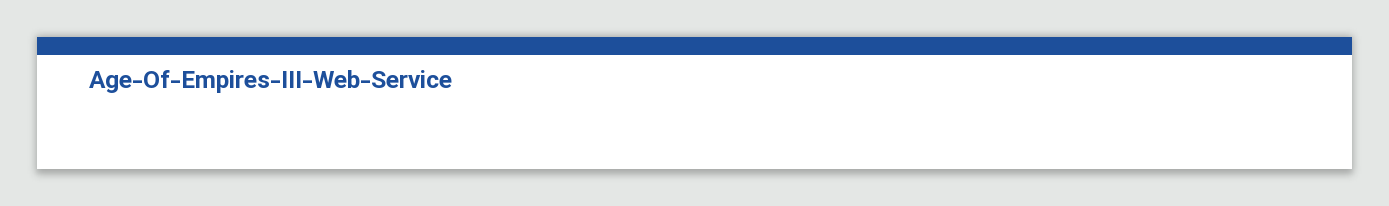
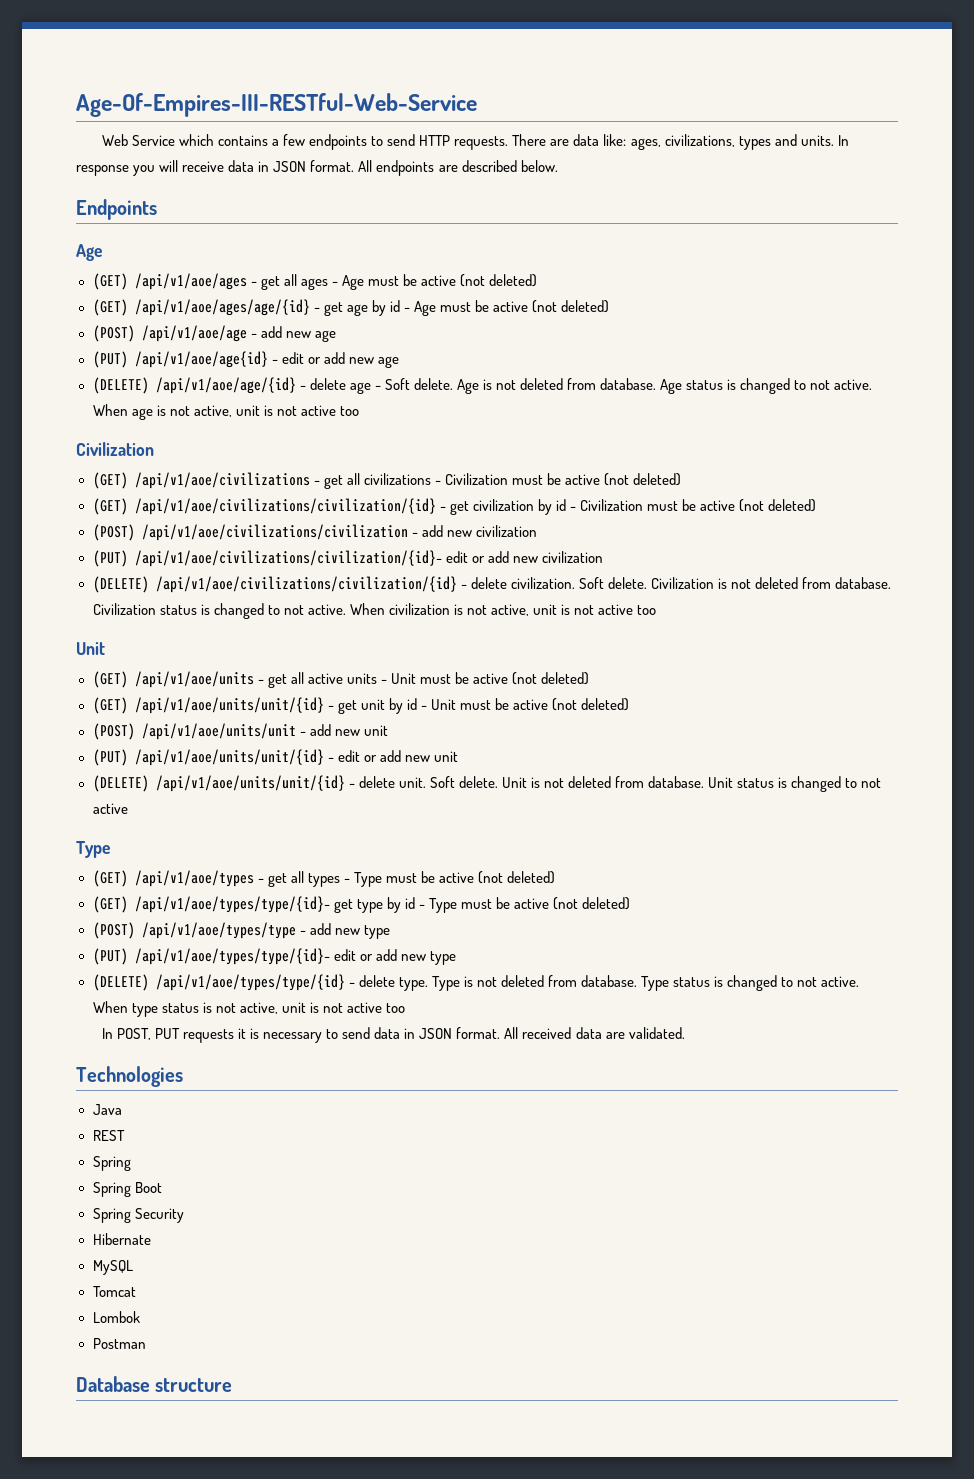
- Age-Of-Empires-III-Web-Service
+ Age-Of-Empires-III-RESTful-Web-Service
+ Web Service which contains a few endpoints to send HTTP requests. There are data like: ages, civilizations, types and units. In response you will receive data in JSON format. All endpoints are described below.
+ Endpoints
+ Age
+ (GET) /api/v1/aoe/ages - get all ages - Age must be active (not deleted)
+ (GET) /api/v1/aoe/ages/age/{id} - get age by id - Age must be active (not deleted)
+ (POST) /api/v1/aoe/age - add new age
+ (PUT) /api/v1/aoe/age{id} - edit or add new age
+ (DELETE) /api/v1/aoe/age/{id} - delete age - Soft delete. Age is not deleted from database. Age status is changed to not active. When age is not active, unit is not active too
+ Civilization
+ (GET) /api/v1/aoe/civilizations - get all civilizations - Civilization must be active (not deleted)
+ (GET) /api/v1/aoe/civilizations/civilization/{id} - get civilization by id - Civilization must be active (not deleted)
+ (POST) /api/v1/aoe/civilizations/civilization - add new civilization
+ (PUT) /api/v1/aoe/civilizations/civilization/{id}- edit or add new civilization
+ (DELETE) /api/v1/aoe/civilizations/civilization/{id} - delete civilization. Soft delete. Civilization is not deleted from database. Civilization status is changed to not active. When civilization is not active, unit is not active too
+ Unit
+ (GET) /api/v1/aoe/units - get all active units - Unit must be active (not deleted)
+ (GET) /api/v1/aoe/units/unit/{id} - get unit by id - Unit must be active (not deleted)
+ (POST) /api/v1/aoe/units/unit - add new unit
+ (PUT) /api/v1/aoe/units/unit/{id} - edit or add new unit
+ (DELETE) /api/v1/aoe/units/unit/{id} - delete unit. Soft delete. Unit is not deleted from database. Unit status is changed to not active
+ Type
+ (GET) /api/v1/aoe/types - get all types - Type must be active (not deleted)
+ (GET) /api/v1/aoe/types/type/{id}- get type by id - Type must be active (not deleted)
+ (POST) /api/v1/aoe/types/type - add new type
+ (PUT) /api/v1/aoe/types/type/{id}- edit or add new type
+ (DELETE) /api/v1/aoe/types/type/{id} - delete type. Type is not deleted from database. Type status is changed to not active. When type status is not active, unit is not active too
+ In POST, PUT requests it is necessary to send data in JSON format. All received data are validated.
+ Technologies
+ Java
+ REST
+ Spring
+ Spring Boot
+ Spring Security
+ Hibernate
+ MySQL
+ Tomcat
+ Lombok
+ Postman
+ Database structure

